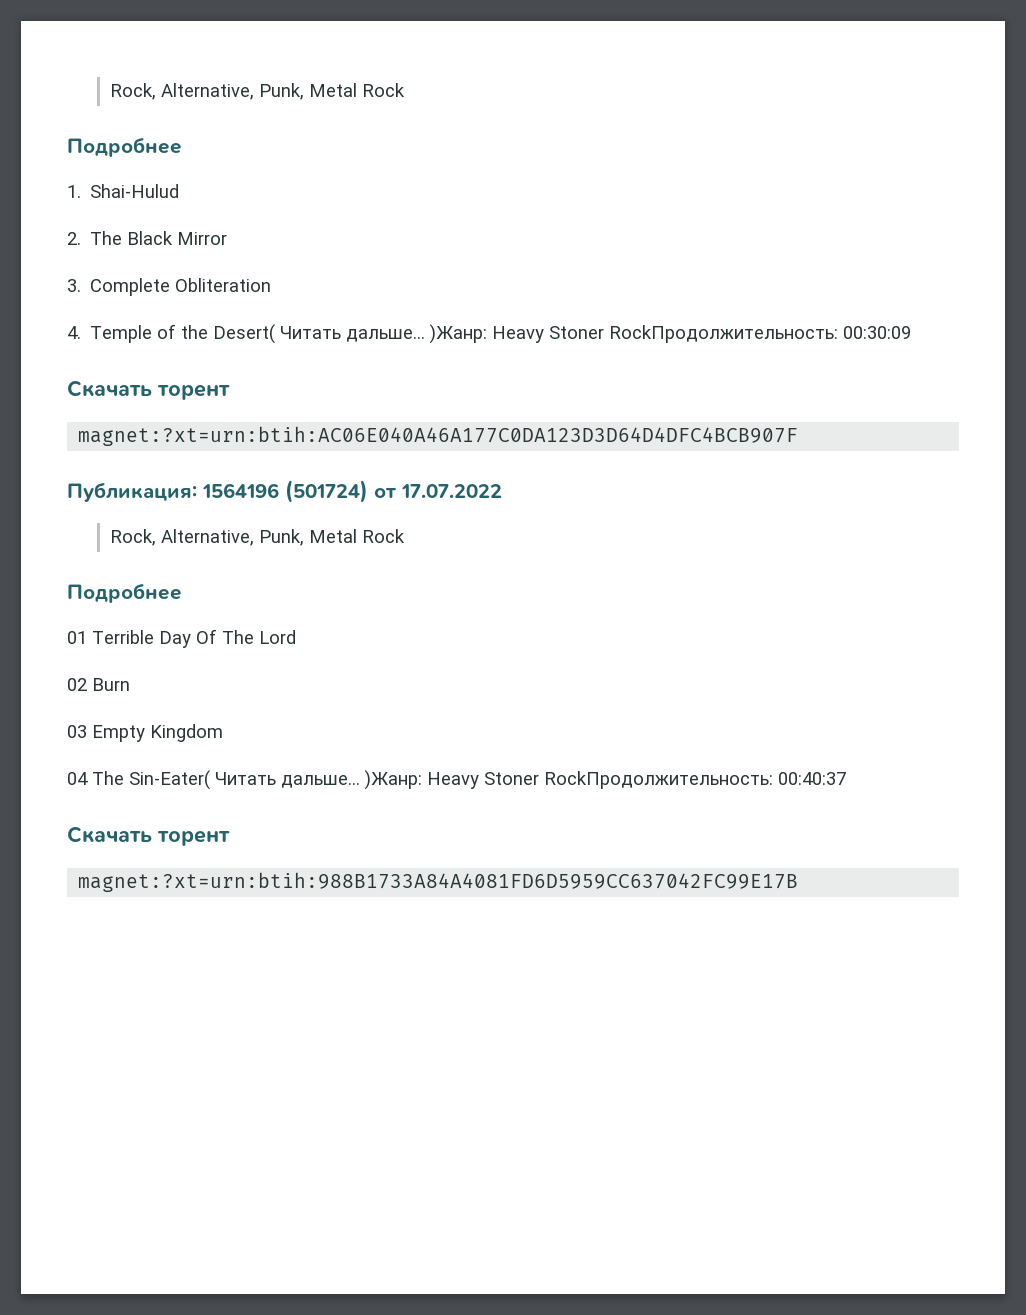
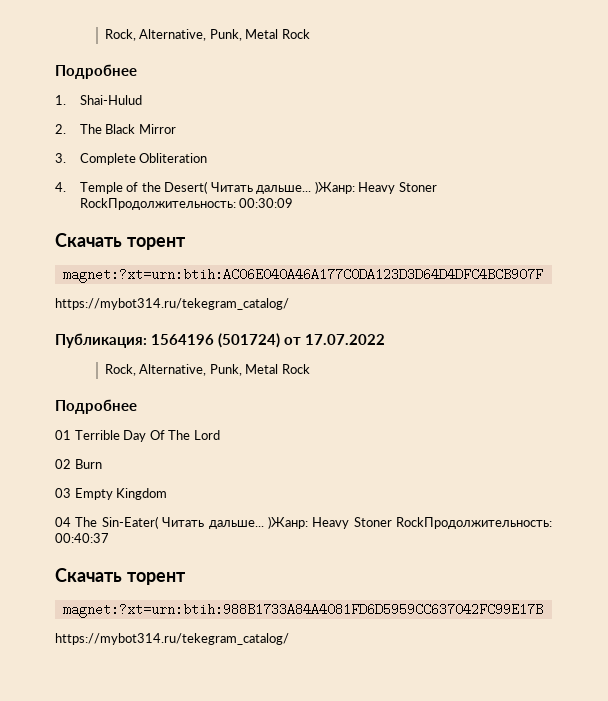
  magnet:?xt=urn:btih:AC06E040A46A177C0DA123D3D64D4DFC4BCB907F
+ https://mybot314.ru/tekegram_catalog/
  magnet:?xt=urn:btih:988B1733A84A4081FD6D5959CC637042FC99E17B
+ https://mybot314.ru/tekegram_catalog/

